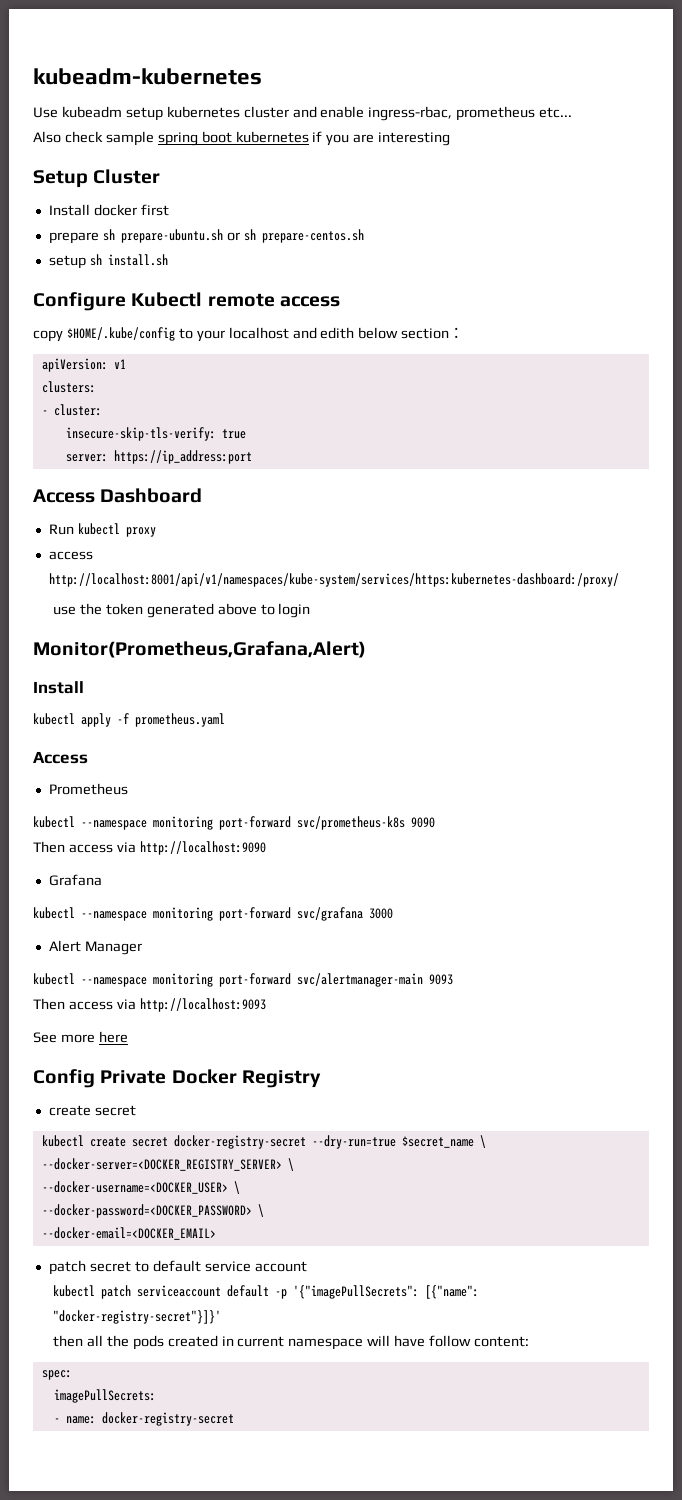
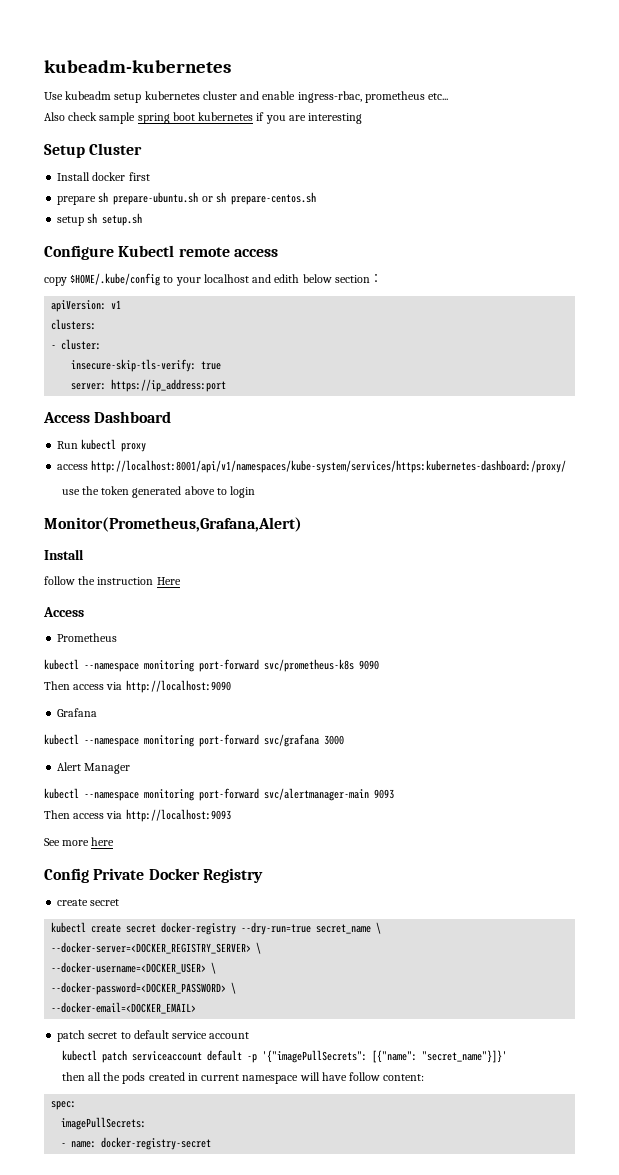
- setup sh install.sh
+ setup sh setup.sh
- kubectl apply -f prometheus.yaml
+ follow the instruction Here
- kubectl create secret docker-registry-secret --dry-run=true $secret_name \
+ kubectl create secret docker-registry --dry-run=true secret_name \
- kubectl patch serviceaccount default -p '{"imagePullSecrets": [{"name": "docker-registry-secret"}]}'
+ kubectl patch serviceaccount default -p '{"imagePullSecrets": [{"name": "secret_name"}]}'

